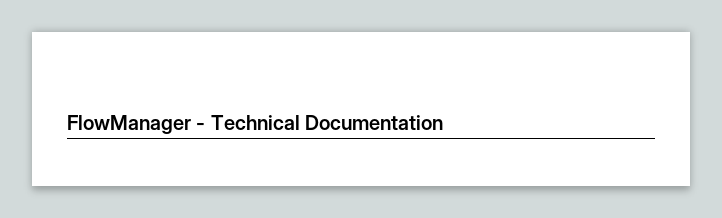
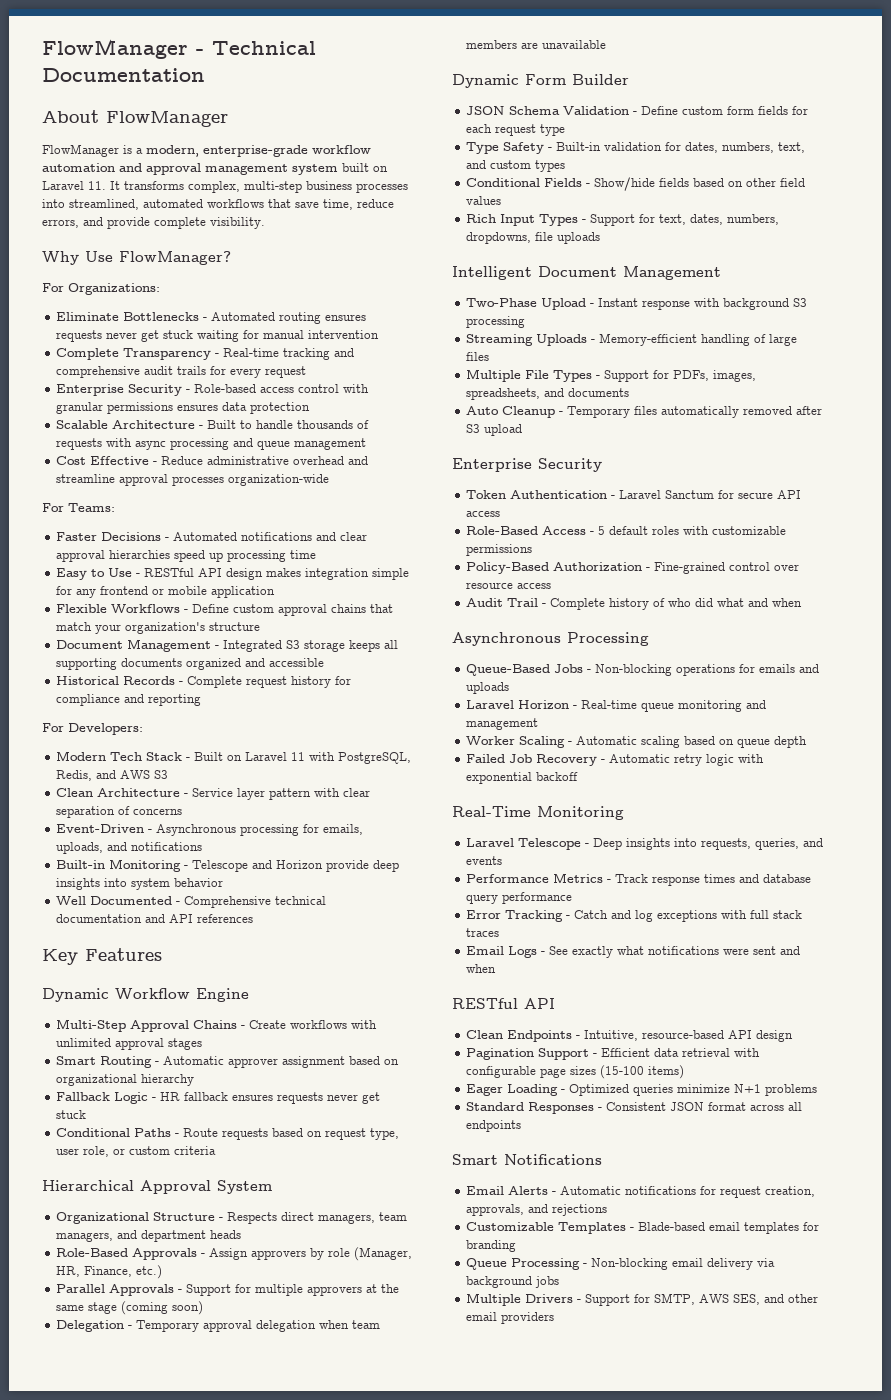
+ About FlowManager
+ FlowManager is a modern, enterprise-grade workflow automation and approval management system built on Laravel 11. It transforms complex, multi-step business processes into streamlined, automated workflows that save time, reduce errors, and provide complete visibility.
+ Why Use FlowManager?
+ For Organizations:
+ Eliminate Bottlenecks - Automated routing ensures requests never get stuck waiting for manual intervention
+ Complete Transparency - Real-time tracking and comprehensive audit trails for every request
+ Enterprise Security - Role-based access control with granular permissions ensures data protection
+ Scalable Architecture - Built to handle thousands of requests with async processing and queue management
+ Cost Effective - Reduce administrative overhead and streamline approval processes organization-wide
+ For Teams:
+ Faster Decisions - Automated notifications and clear approval hierarchies speed up processing time
+ Easy to Use - RESTful API design makes integration simple for any frontend or mobile application
+ Flexible Workflows - Define custom approval chains that match your organization's structure
+ Document Management - Integrated S3 storage keeps all supporting documents organized and accessible
+ Historical Records - Complete request history for compliance and reporting
+ For Developers:
+ Modern Tech Stack - Built on Laravel 11 with PostgreSQL, Redis, and AWS S3
+ Clean Architecture - Service layer pattern with clear separation of concerns
+ Event-Driven - Asynchronous processing for emails, uploads, and notifications
+ Built-in Monitoring - Telescope and Horizon provide deep insights into system behavior
+ Well Documented - Comprehensive technical documentation and API references
+ Key Features
+ Dynamic Workflow Engine
+ Multi-Step Approval Chains - Create workflows with unlimited approval stages
+ Smart Routing - Automatic approver assignment based on organizational hierarchy
+ Fallback Logic - HR fallback ensures requests never get stuck
+ Conditional Paths - Route requests based on request type, user role, or custom criteria
+ Hierarchical Approval System
+ Organizational Structure - Respects direct managers, team managers, and department heads
+ Role-Based Approvals - Assign approvers by role (Manager, HR, Finance, etc.)
+ Parallel Approvals - Support for multiple approvers at the same stage (coming soon)
+ Delegation - Temporary approval delegation when team members are unavailable
+ Dynamic Form Builder
+ JSON Schema Validation - Define custom form fields for each request type
+ Type Safety - Built-in validation for dates, numbers, text, and custom types
+ Conditional Fields - Show/hide fields based on other field values
+ Rich Input Types - Support for text, dates, numbers, dropdowns, file uploads
+ Intelligent Document Management
+ Two-Phase Upload - Instant response with background S3 processing
+ Streaming Uploads - Memory-efficient handling of large files
+ Multiple File Types - Support for PDFs, images, spreadsheets, and documents
+ Auto Cleanup - Temporary files automatically removed after S3 upload
+ Enterprise Security
+ Token Authentication - Laravel Sanctum for secure API access
+ Role-Based Access - 5 default roles with customizable permissions
+ Policy-Based Authorization - Fine-grained control over resource access
+ Audit Trail - Complete history of who did what and when
+ Asynchronous Processing
+ Queue-Based Jobs - Non-blocking operations for emails and uploads
+ Laravel Horizon - Real-time queue monitoring and management
+ Worker Scaling - Automatic scaling based on queue depth
+ Failed Job Recovery - Automatic retry logic with exponential backoff
+ Real-Time Monitoring
+ Laravel Telescope - Deep insights into requests, queries, and events
+ Performance Metrics - Track response times and database query performance
+ Error Tracking - Catch and log exceptions with full stack traces
+ Email Logs - See exactly what notifications were sent and when
+ RESTful API
+ Clean Endpoints - Intuitive, resource-based API design
+ Pagination Support - Efficient data retrieval with configurable page sizes (15-100 items)
+ Eager Loading - Optimized queries minimize N+1 problems
+ Standard Responses - Consistent JSON format across all endpoints
+ Smart Notifications
+ Email Alerts - Automatic notifications for request creation, approvals, and rejections
+ Customizable Templates - Blade-based email templates for branding
+ Queue Processing - Non-blocking email delivery via background jobs
+ Multiple Drivers - Support for SMTP, AWS SES, and other email providers

